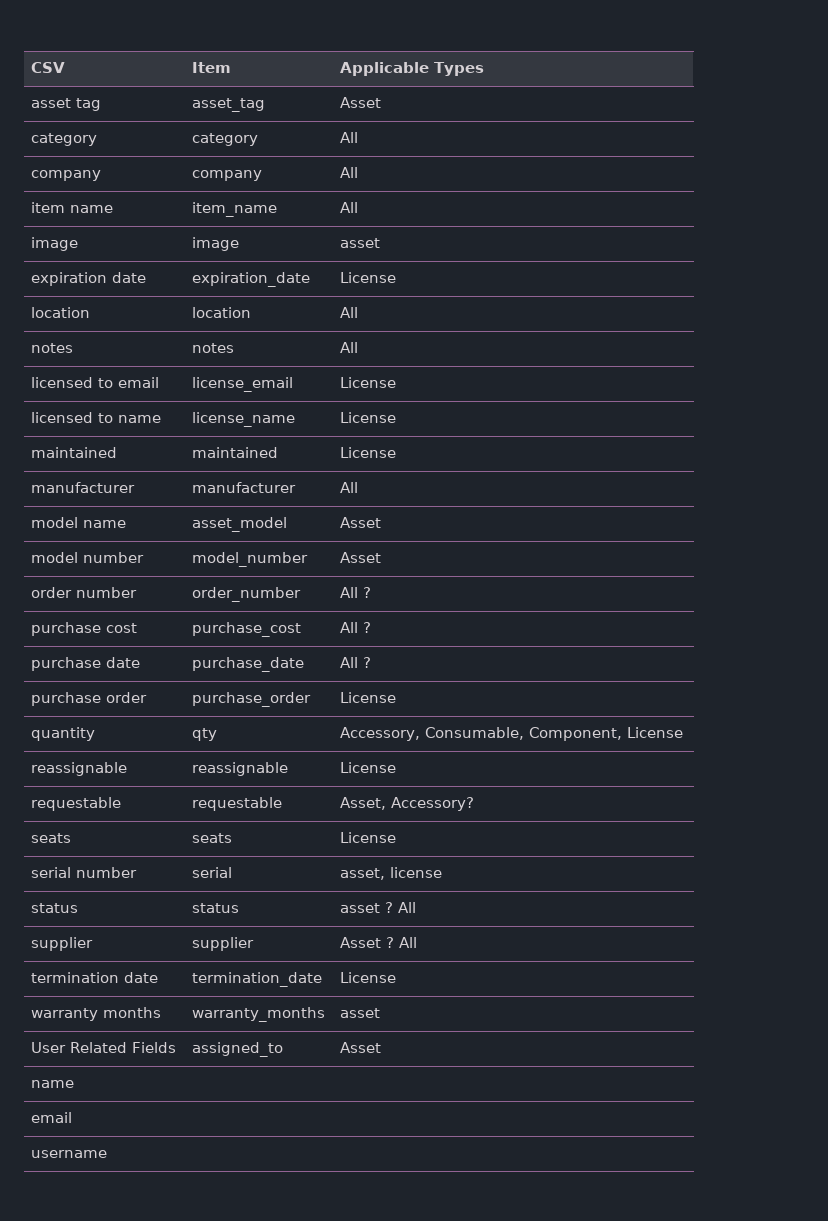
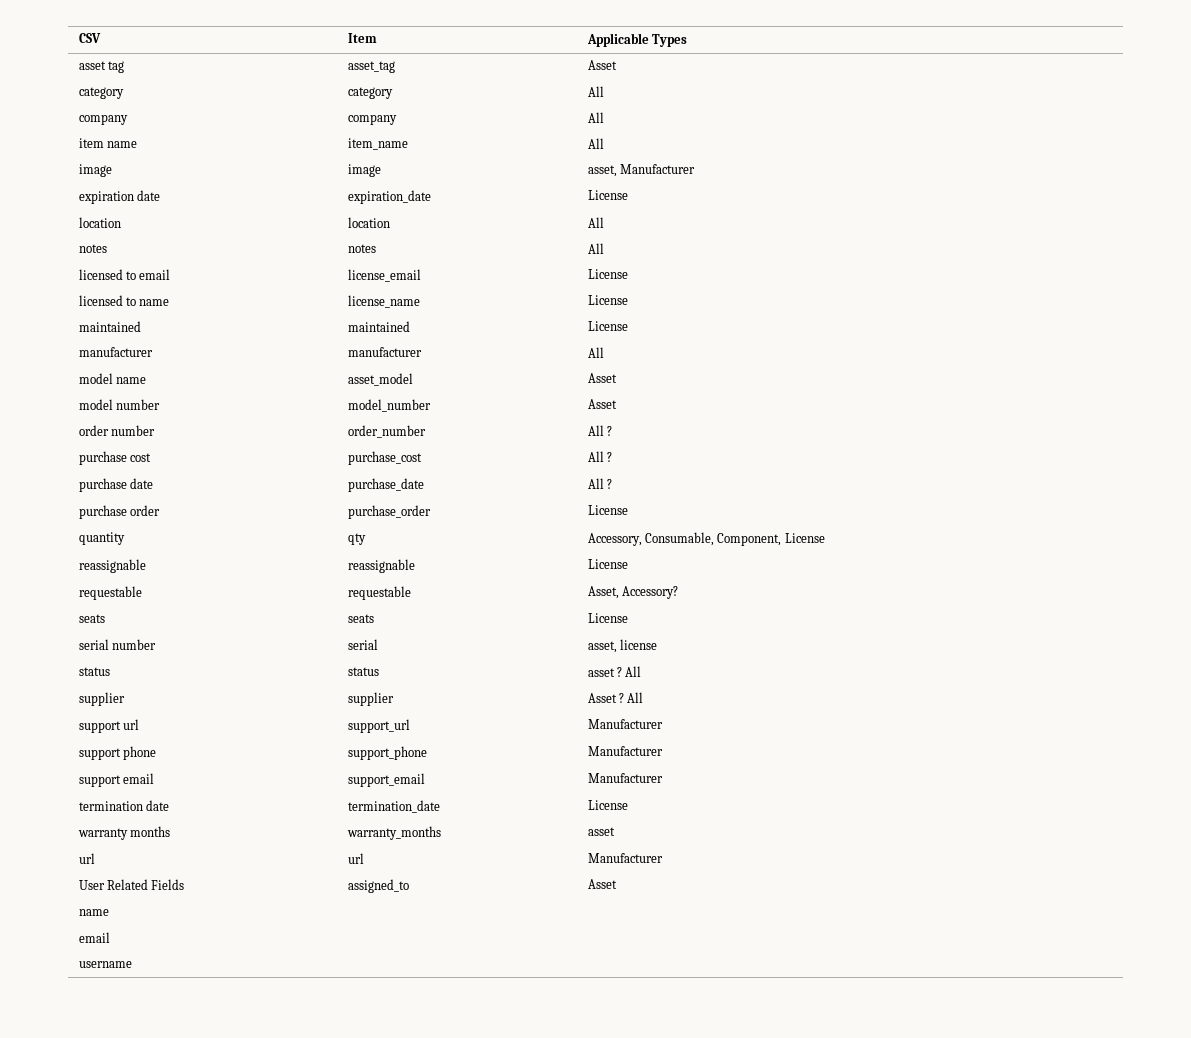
- image | image | asset
+ image | image | asset, Manufacturer
+ support url | support_url | Manufacturer
+ support phone | support_phone | Manufacturer
+ support email | support_email | Manufacturer
+ url | url | Manufacturer

